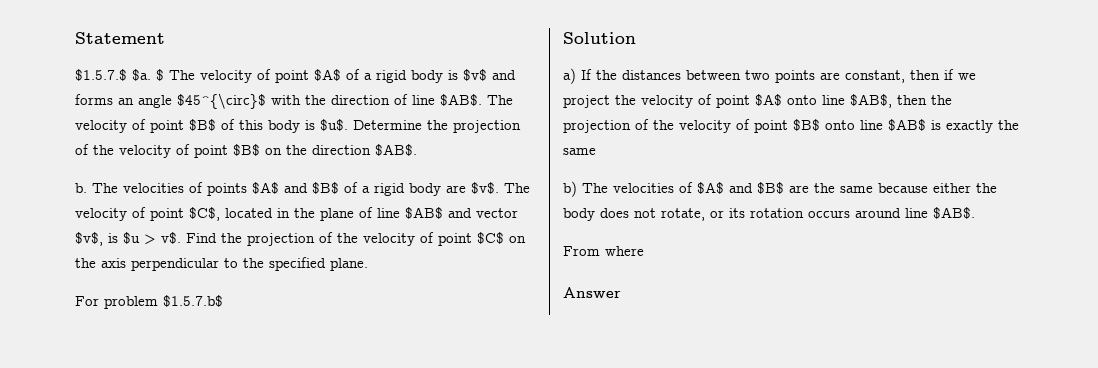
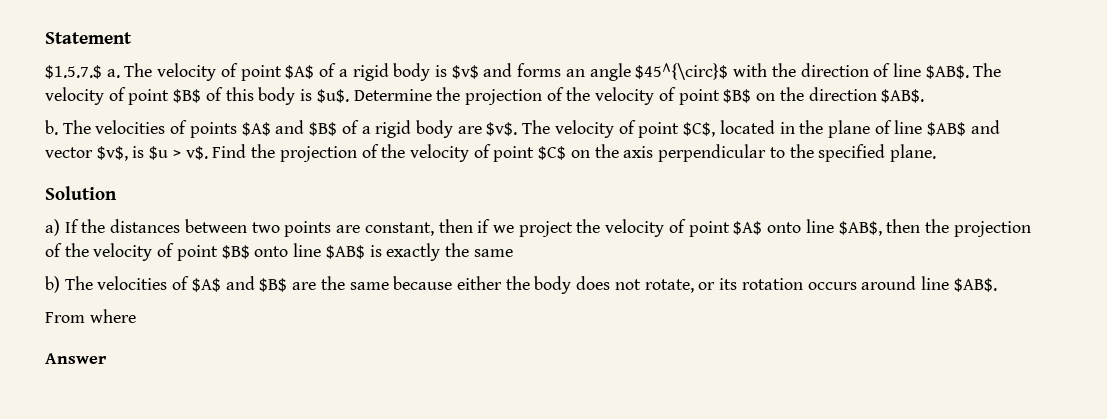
- $1.5.7.$ $a. $ The velocity of point $A$ of a rigid body is $v$ and forms an angle $45^{\circ}$ with the direction of line $AB$.
+ $1.5.7.$ a. The velocity of point $A$ of a rigid body is $v$ and forms an angle $45^{\circ}$ with the direction of line $AB$.
- For problem $1.5.7.b$

